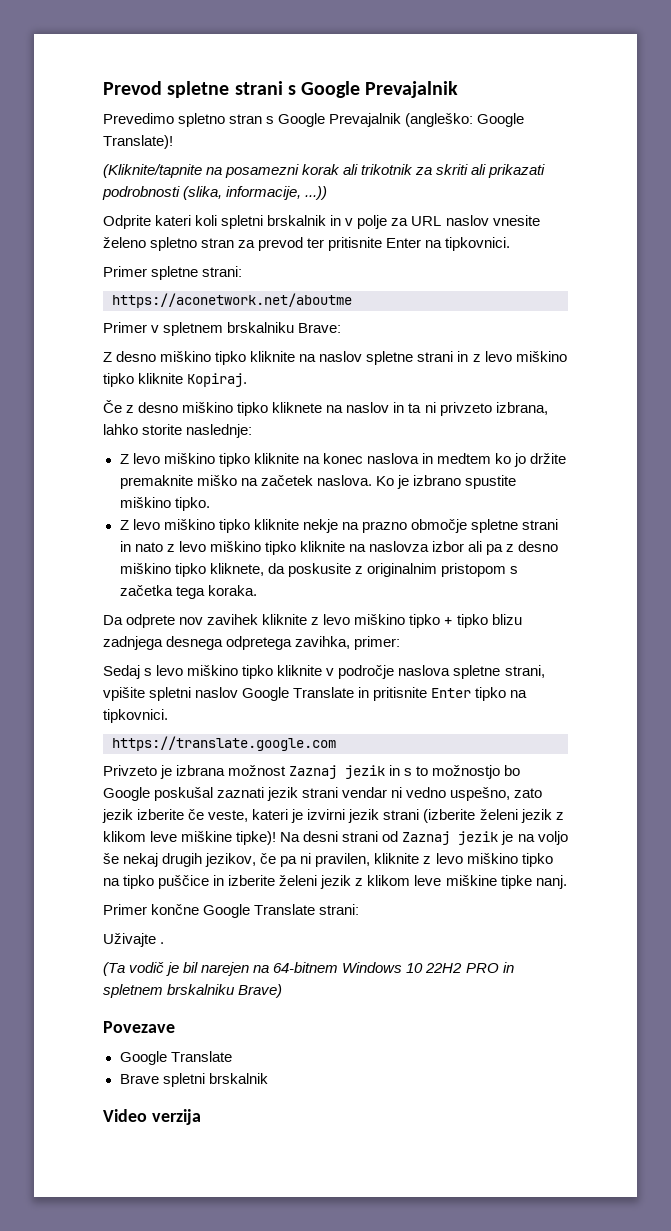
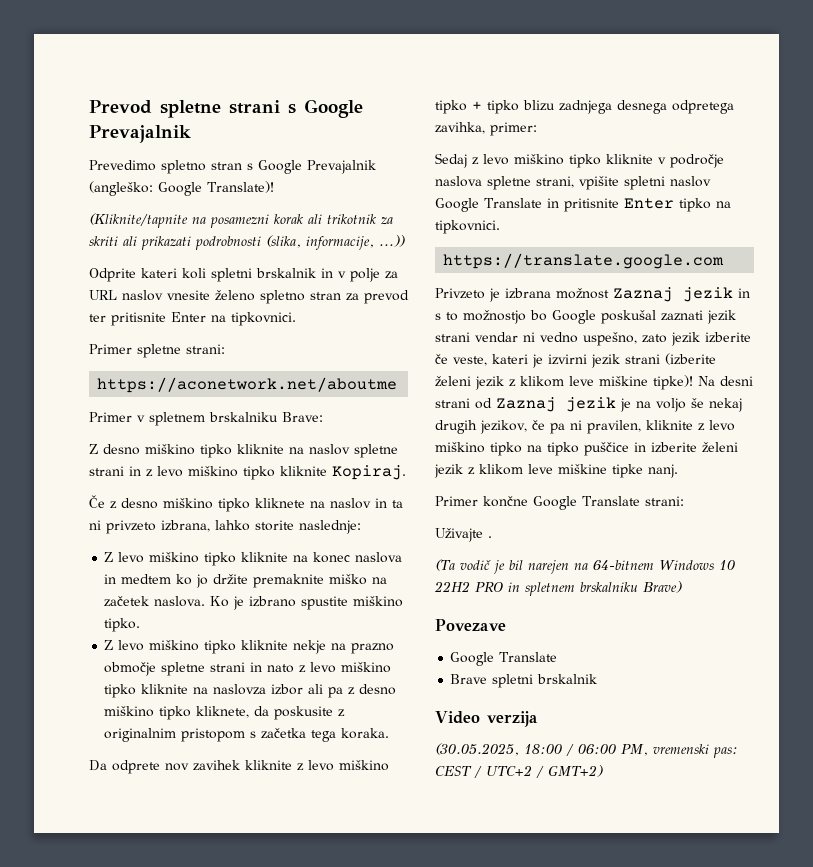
- Sedaj s levo miškino tipko kliknite v področje naslova spletne strani, vpišite spletni naslov Google Translate in pritisnite Enter tipko na tipkovnici.
+ Sedaj z levo miškino tipko kliknite v področje naslova spletne strani, vpišite spletni naslov Google Translate in pritisnite Enter tipko na tipkovnici.
+ (30.05.2025, 18:00 / 06:00 PM, vremenski pas: CEST / UTC+2 / GMT+2)

